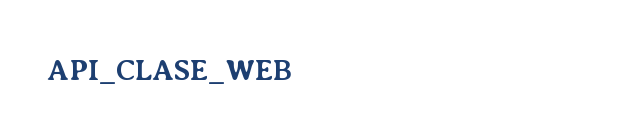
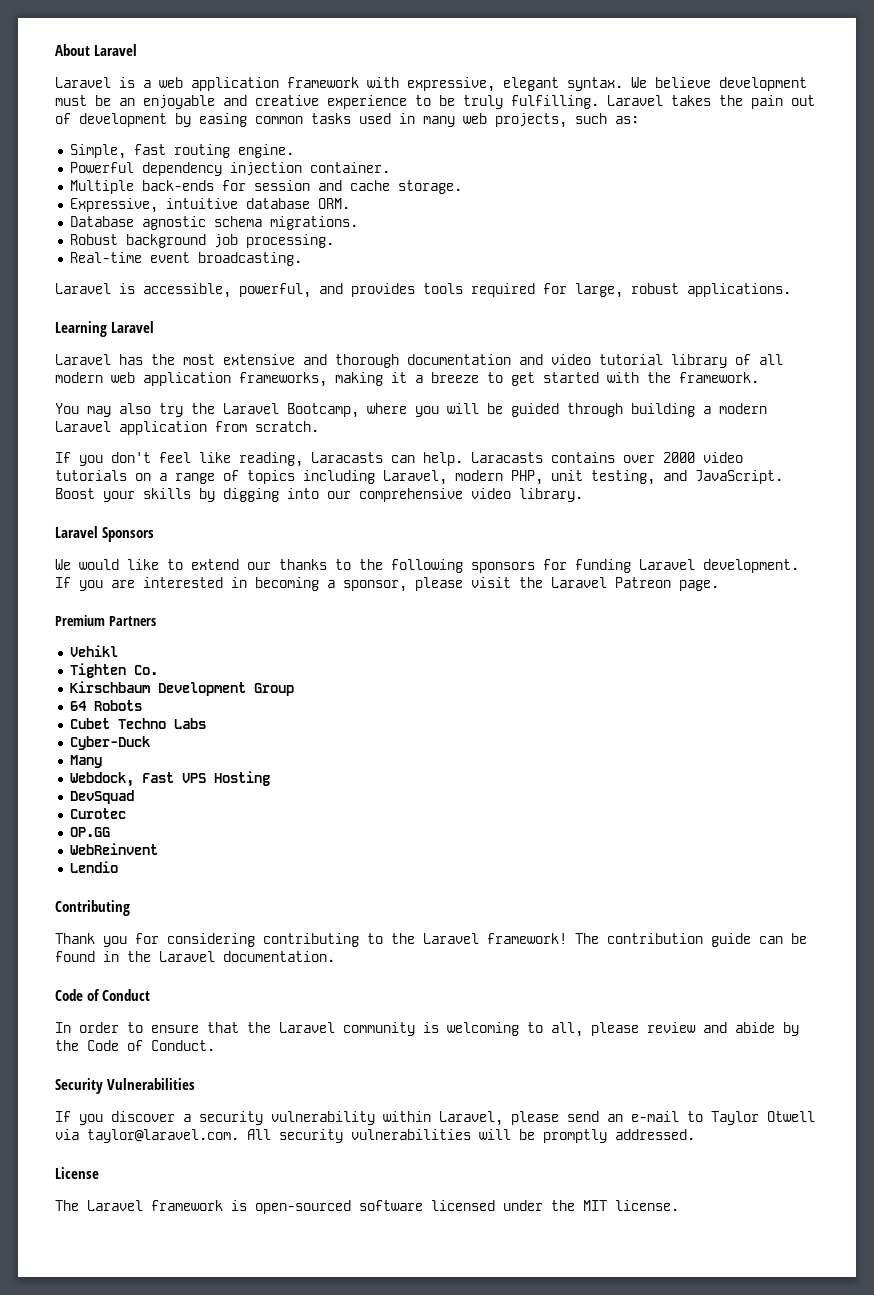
- API_CLASE_WEB
+ About Laravel
+ Laravel is a web application framework with expressive, elegant syntax. We believe development must be an enjoyable and creative experience to be truly fulfilling. Laravel takes the pain out of development by easing common tasks used in many web projects, such as:
+ Simple, fast routing engine.
+ Powerful dependency injection container.
+ Multiple back-ends for session and cache storage.
+ Expressive, intuitive database ORM.
+ Database agnostic schema migrations.
+ Robust background job processing.
+ Real-time event broadcasting.
+ Laravel is accessible, powerful, and provides tools required for large, robust applications.
+ Learning Laravel
+ Laravel has the most extensive and thorough documentation and video tutorial library of all modern web application frameworks, making it a breeze to get started with the framework.
+ You may also try the Laravel Bootcamp, where you will be guided through building a modern Laravel application from scratch.
+ If you don't feel like reading, Laracasts can help. Laracasts contains over 2000 video tutorials on a range of topics including Laravel, modern PHP, unit testing, and JavaScript. Boost your skills by digging into our comprehensive video library.
+ Laravel Sponsors
+ We would like to extend our thanks to the following sponsors for funding Laravel development. If you are interested in becoming a sponsor, please visit the Laravel Patreon page.
+ Premium Partners
+ Vehikl
+ Tighten Co.
+ Kirschbaum Development Group
+ 64 Robots
+ Cubet Techno Labs
+ Cyber-Duck
+ Many
+ Webdock, Fast VPS Hosting
+ DevSquad
+ Curotec
+ OP.GG
+ WebReinvent
+ Lendio
+ Contributing
+ Thank you for considering contributing to the Laravel framework! The contribution guide can be found in the Laravel documentation.
+ Code of Conduct
+ In order to ensure that the Laravel community is welcoming to all, please review and abide by the Code of Conduct.
+ Security Vulnerabilities
+ If you discover a security vulnerability within Laravel, please send an e-mail to Taylor Otwell via taylor@laravel.com. All security vulnerabilities will be promptly addressed.
+ License
+ The Laravel framework is open-sourced software licensed under the MIT license.

